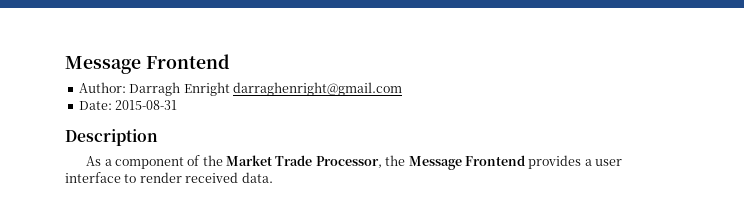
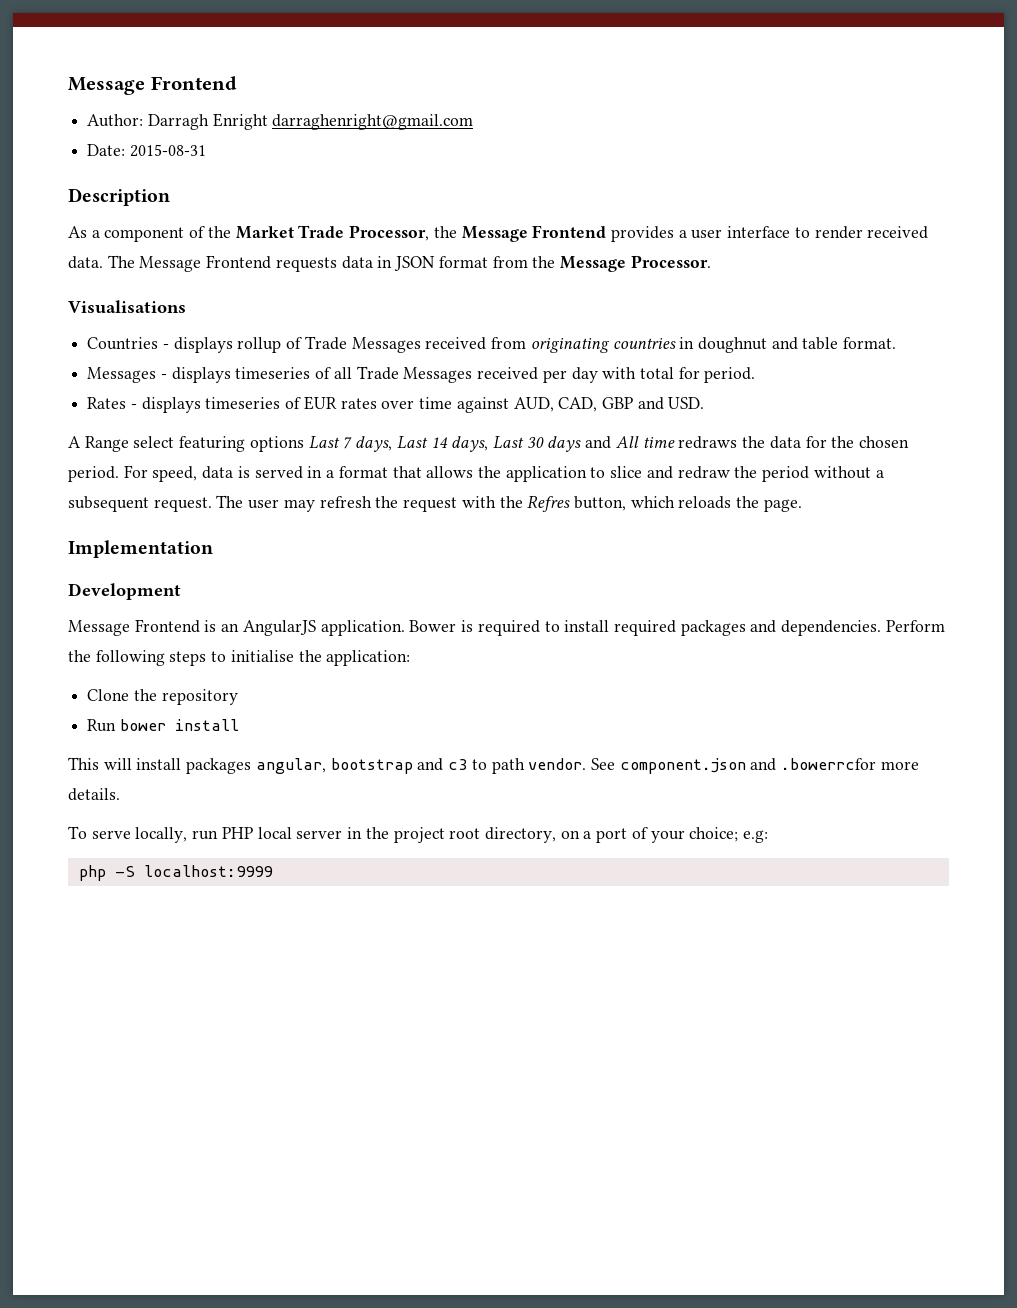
+ The Message Frontend requests data in JSON format from the Message Processor.
+ Visualisations
+ Countries - displays rollup of Trade Messages received from originating countries in doughnut and table format.
+ Messages - displays timeseries of all Trade Messages received per day with total for period.
+ Rates - displays timeseries of EUR rates over time against AUD, CAD, GBP and USD.
+ A Range select featuring options Last 7 days, Last 14 days, Last 30 days and All time redraws the data for the chosen period. For speed, data is served in a format that allows the application to slice and redraw the period without a subsequent request. The user may refresh the request with the Refres button, which reloads the page.
+ Implementation
+ Development
+ Message Frontend is an AngularJS application. Bower is required to install required packages and dependencies. Perform the following steps to initialise the application:
+ Clone the repository
+ Run bower install
+ This will install packages angular, bootstrap and c3 to path vendor. See component.json and .bowerrcfor more details.
+ To serve locally, run PHP local server in the project root directory, on a port of your choice; e.g:
+ php -S localhost:9999

